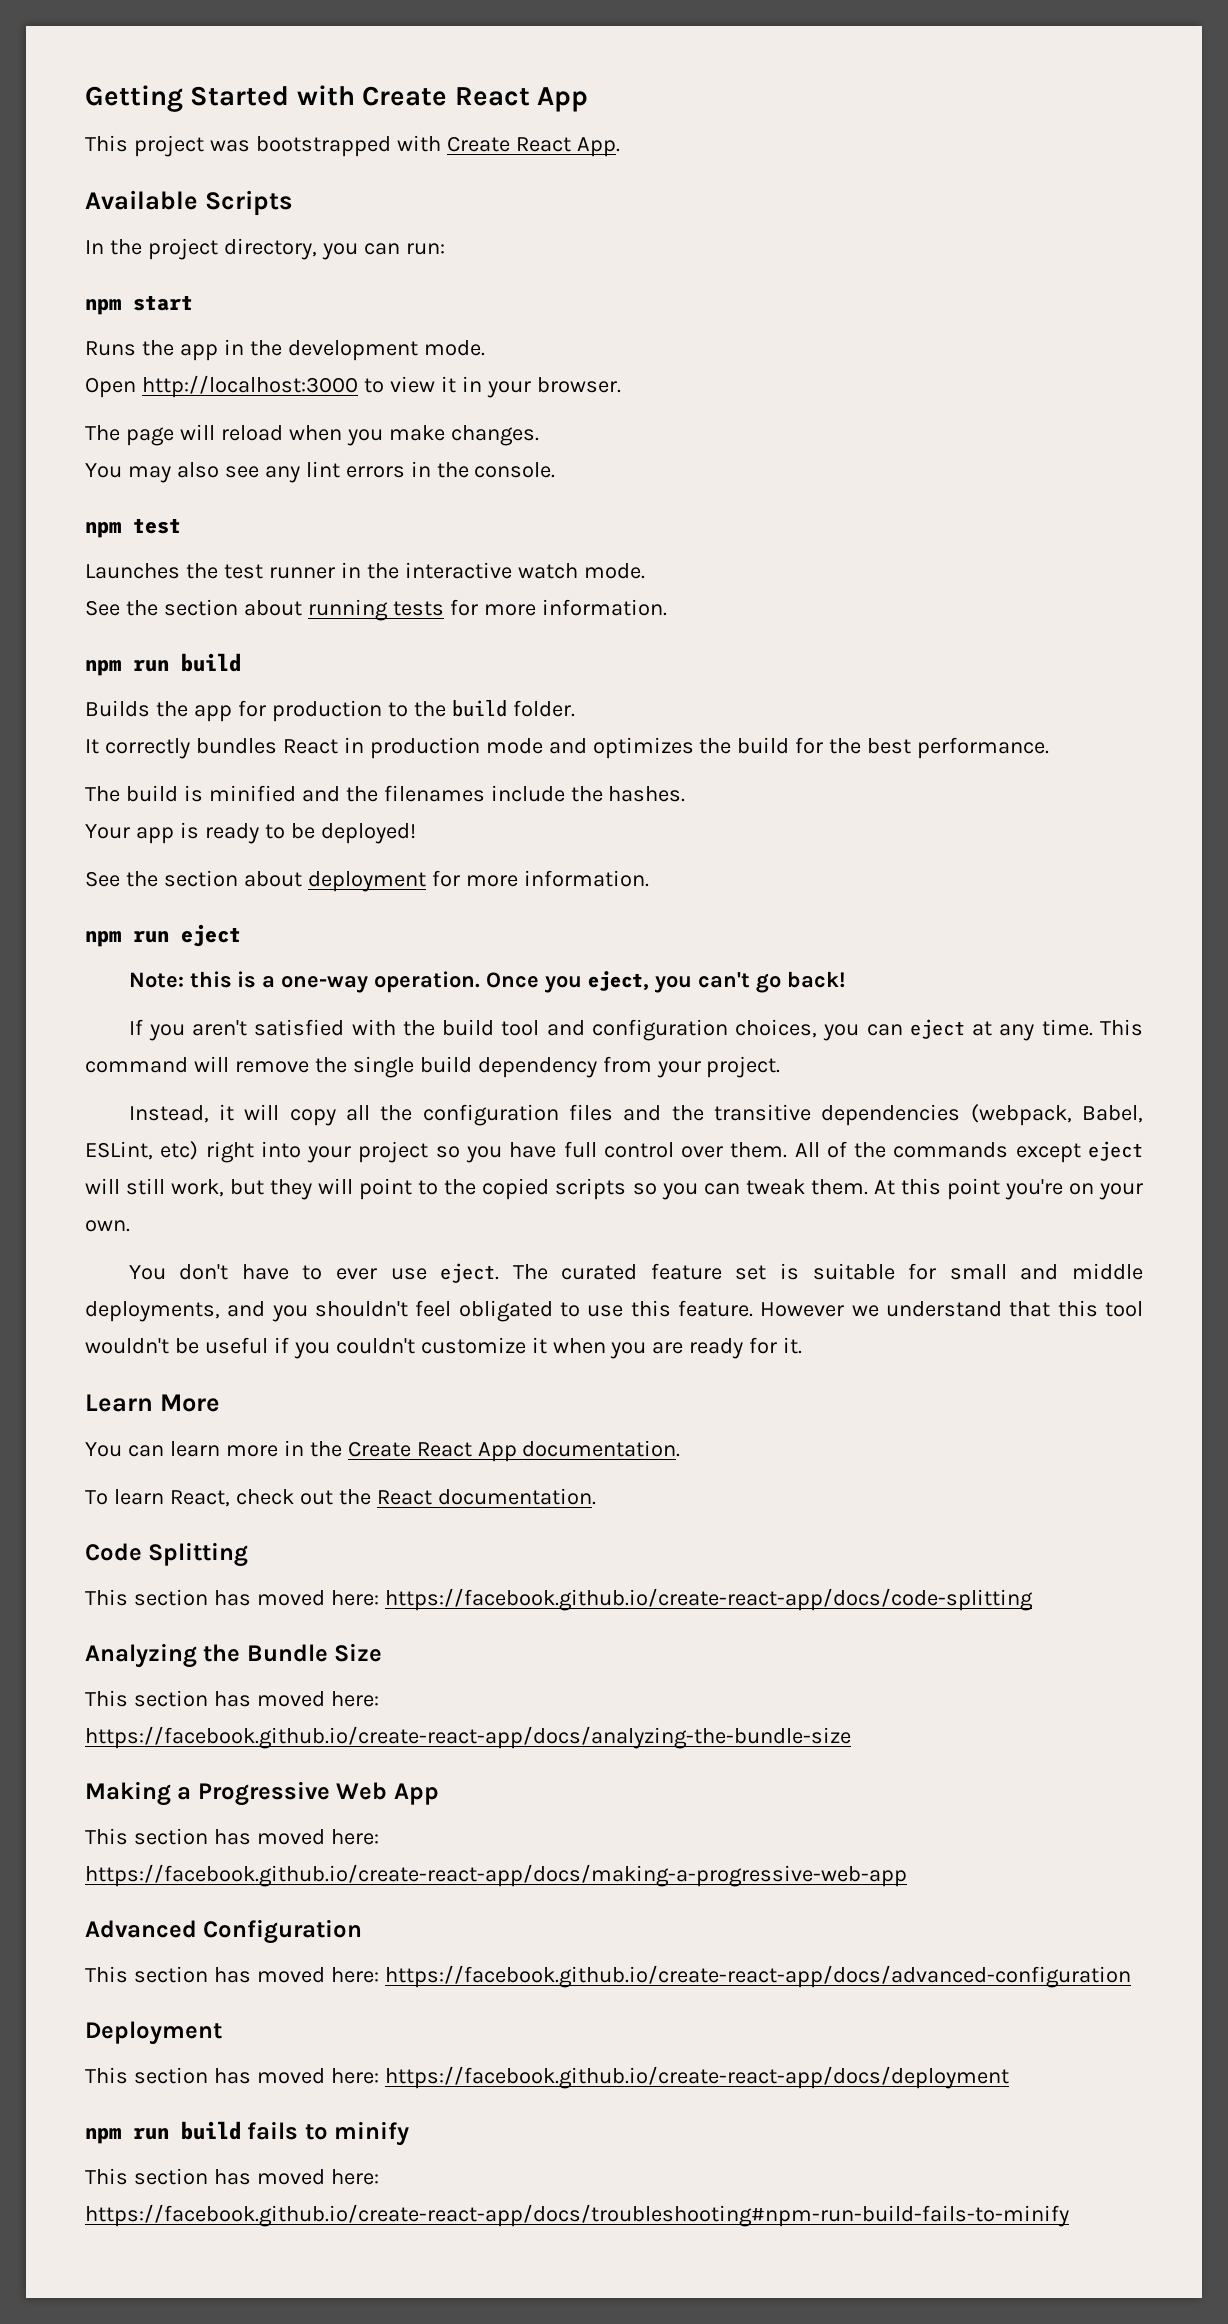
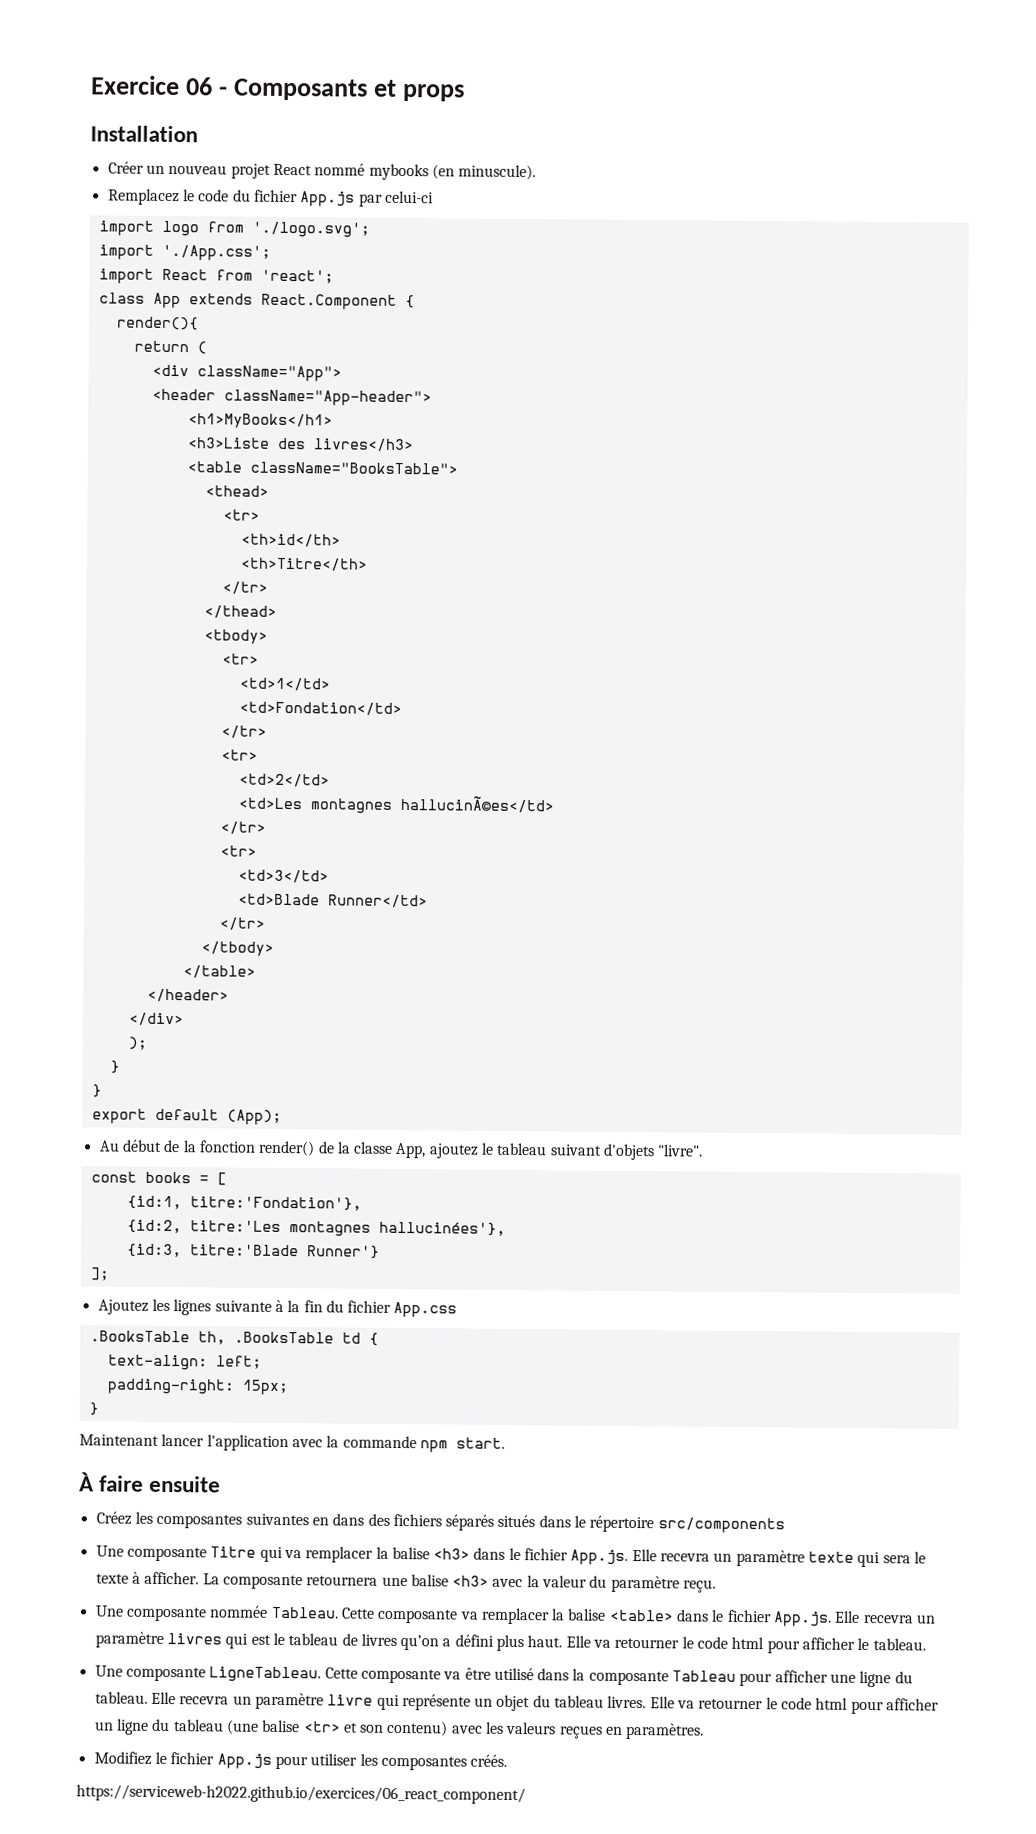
- Getting Started with Create React App
- This project was bootstrapped with Create React App.
- Available Scripts
- In the project directory, you can run:
- npm start
- Runs the app in the development mode.
- Open http://localhost:3000 to view it in your browser.
- The page will reload when you make changes.
- You may also see any lint errors in the console.
- npm test
- Launches the test runner in the interactive watch mode.
- See the section about running tests for more information.
- npm run build
- Builds the app for production to the build folder.
- It correctly bundles React in production mode and optimizes the build for the best performance.
- The build is minified and the filenames include the hashes.
- Your app is ready to be deployed!
- See the section about deployment for more information.
- npm run eject
- Note: this is a one-way operation. Once you eject, you can't go back!
- If you aren't satisfied with the build tool and configuration choices, you can eject at any time. This command will remove the single build dependency from your project.
- Instead, it will copy all the configuration files and the transitive dependencies (webpack, Babel, ESLint, etc) right into your project so you have full control over them. All of the commands except eject will still work, but they will point to the copied scripts so you can tweak them. At this point you're on your own.
- You don't have to ever use eject. The curated feature set is suitable for small and middle deployments, and you shouldn't feel obligated to use this feature. However we understand that this tool wouldn't be useful if you couldn't customize it when you are ready for it.
- Learn More
- You can learn more in the Create React App documentation.
- To learn React, check out the React documentation.
- Code Splitting
- This section has moved here: https://facebook.github.io/create-react-app/docs/code-splitting
- Analyzing the Bundle Size
- This section has moved here: https://facebook.github.io/create-react-app/docs/analyzing-the-bundle-size
- Making a Progressive Web App
- This section has moved here: https://facebook.github.io/create-react-app/docs/making-a-progressive-web-app
- Advanced Configuration
- This section has moved here: https://facebook.github.io/create-react-app/docs/advanced-configuration
- Deployment
- This section has moved here: https://facebook.github.io/create-react-app/docs/deployment
- npm run build fails to minify
- This section has moved here: https://facebook.github.io/create-react-app/docs/troubleshooting#npm-run-build-fails-to-minify
+ Exercice 06 - Composants et props
+ Installation
+ Créer un nouveau projet React nommé mybooks (en minuscule).
+ Remplacez le code du fichier App.js par celui-ci
+ import logo from './logo.svg';
+ import './App.css';
+ import React from 'react';
+ class App extends React.Component {
+ render(){
+ return (
+ <div className="App">
+ <header className="App-header">
+ <h1>MyBooks</h1>
+ <h3>Liste des livres</h3>
+ <table className="BooksTable">
+ <thead>
+ <tr>
+ <th>id</th>
+ <th>Titre</th>
+ </tr>
+ </thead>
+ <tbody>
+ <tr>
+ <td>1</td>
+ <td>Fondation</td>
+ </tr>
+ <tr>
+ <td>2</td>
+ <td>Les montagnes hallucinÃ©es</td>
+ </tr>
+ <tr>
+ <td>3</td>
+ <td>Blade Runner</td>
+ </tr>
+ </tbody>
+ </table>
+ </header>
+ </div>
+ );
+ }
+ }
+ export default (App);
+ Au début de la fonction render() de la classe App, ajoutez le tableau suivant d'objets "livre".
+ const books = [
+ {id:1, titre:'Fondation'},
+ {id:2, titre:'Les montagnes hallucinées'},
+ {id:3, titre:'Blade Runner'}
+ ];
+ Ajoutez les lignes suivante à la fin du fichier App.css
+ .BooksTable th, .BooksTable td {
+ text-align: left;
+ padding-right: 15px;
+ }
+ Maintenant lancer l'application avec la commande npm start.
+ À faire ensuite
+ Créez les composantes suivantes en dans des fichiers séparés situés dans le répertoire src/components
+ Une composante Titre qui va remplacer la balise <h3> dans le fichier App.js. Elle recevra un paramètre texte qui sera le texte à afficher. La composante retournera une balise <h3> avec la valeur du paramètre reçu.
+ Une composante nommée Tableau. Cette composante va remplacer la balise <table> dans le fichier App.js. Elle recevra un paramètre livres qui est le tableau de livres qu’on a défini plus haut. Elle va retourner le code html pour afficher le tableau.
+ Une composante LigneTableau. Cette composante va être utilisé dans la composante Tableau pour afficher une ligne du tableau. Elle recevra un paramètre livre qui représente un objet du tableau livres. Elle va retourner le code html pour afficher un ligne du tableau (une balise <tr> et son contenu) avec les valeurs reçues en paramètres.
+ Modifiez le fichier App.js pour utiliser les composantes créés.
+ https://serviceweb-h2022.github.io/exercices/06_react_component/

